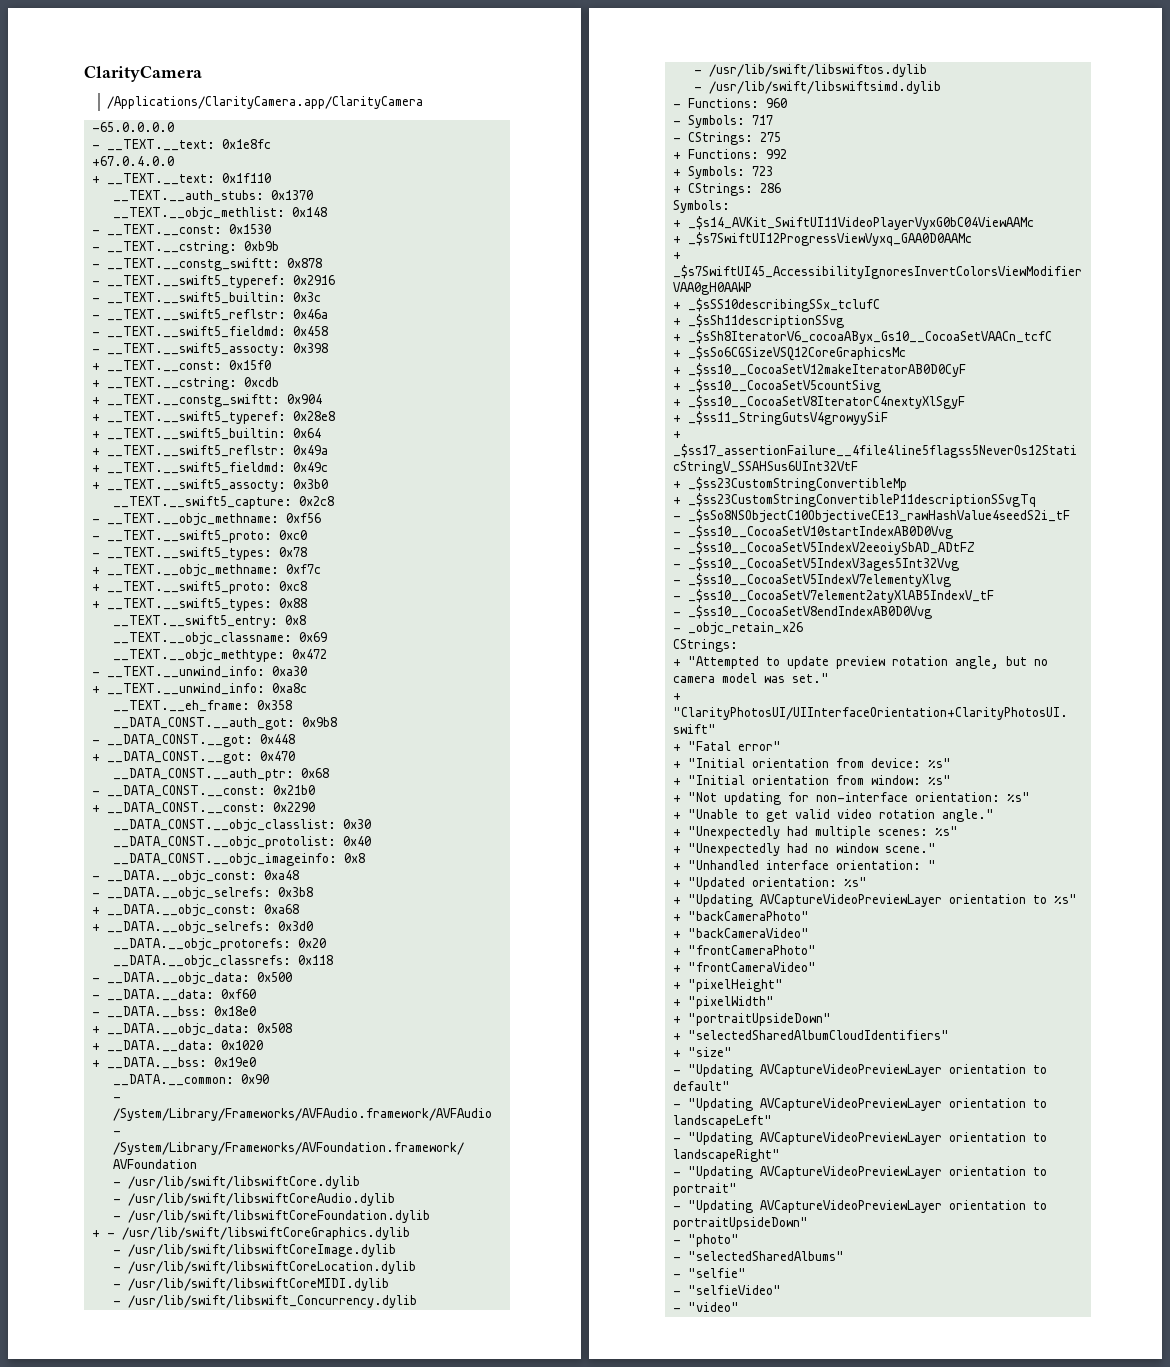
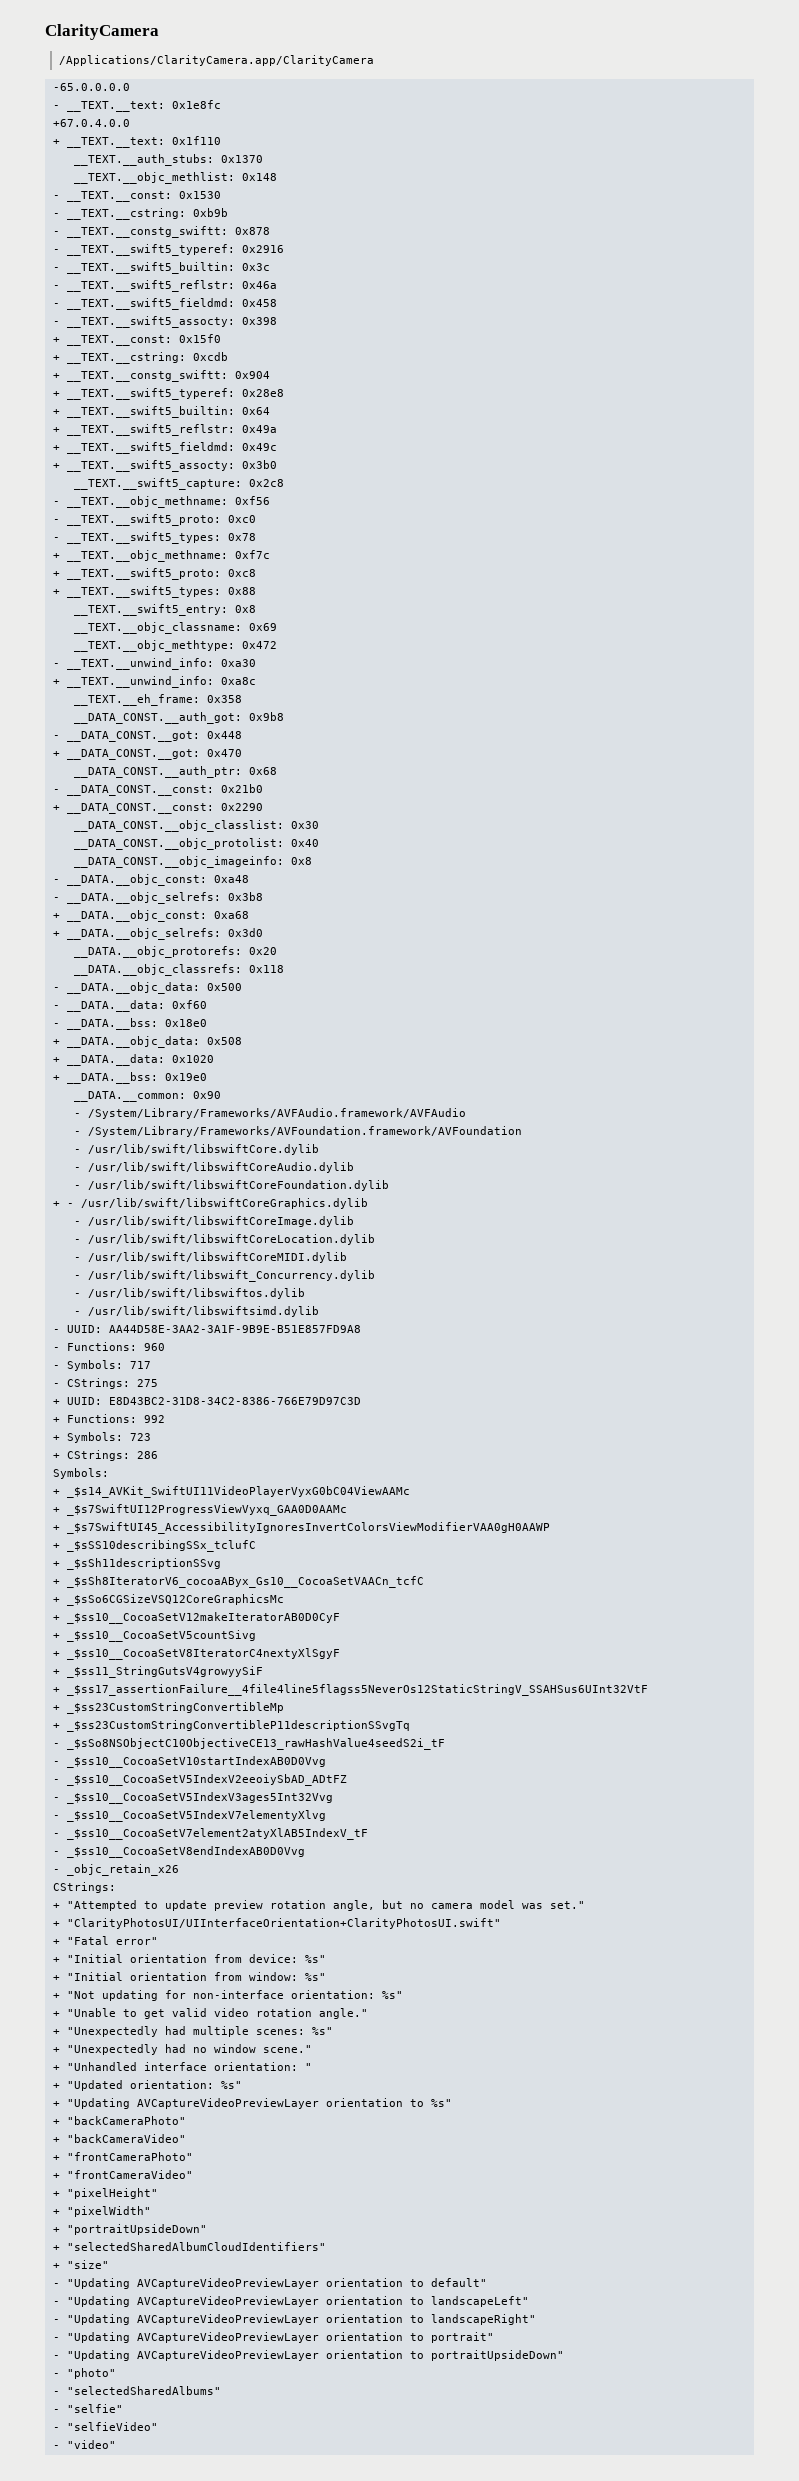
+ - UUID: AA44D58E-3AA2-3A1F-9B9E-B51E857FD9A8
+ + UUID: E8D43BC2-31D8-34C2-8386-766E79D97C3D

